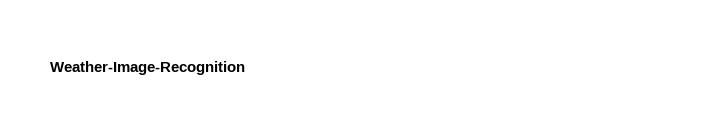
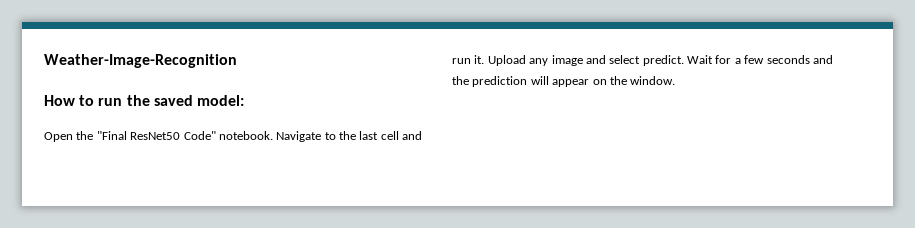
+ How to run the saved model:
+ Open the "Final ResNet50 Code" notebook. Navigate to the last cell and run it. Upload any image and select predict. Wait for a few seconds and the prediction will appear on the window.

